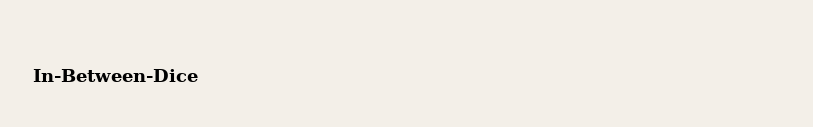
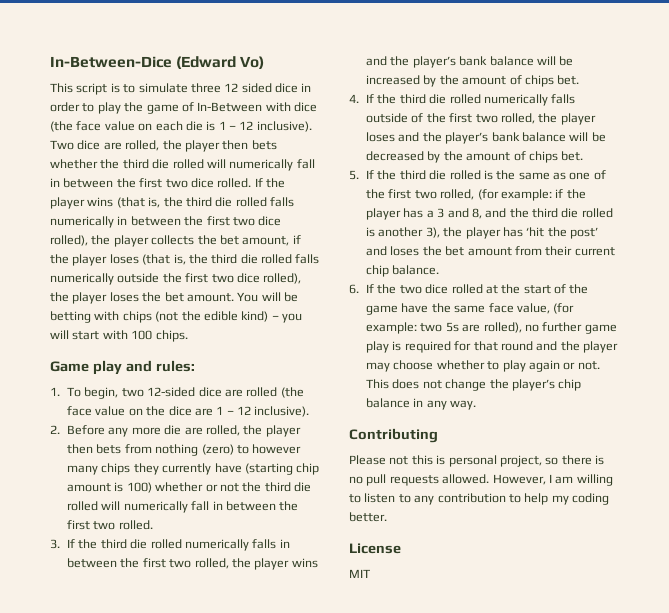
- In-Between-Dice
+ In-Between-Dice (Edward Vo)
+ This script is to simulate three 12 sided dice in order to play the game of In-Between with dice (the face value on each die is 1 – 12 inclusive). Two dice are rolled, the player then bets whether the third die rolled will numerically fall in between the first two dice rolled. If the player wins (that is, the third die rolled falls numerically in between the first two dice rolled), the player collects the bet amount, if the player loses (that is, the third die rolled falls numerically outside the first two dice rolled), the player loses the bet amount. You will be betting with chips (not the edible kind) – you will start with 100 chips.
+ Game play and rules:
+ 1. To begin, two 12-sided dice are rolled (the face value on the dice are 1 – 12 inclusive).
+ 2. Before any more die are rolled, the player then bets from nothing (zero) to however many chips they currently have (starting chip amount is 100) whether or not the third die rolled will numerically fall in between the first two rolled.
+ 3. If the third die rolled numerically falls in between the first two rolled, the player wins and the player’s bank balance will be increased by the amount of chips bet.
+ 4. If the third die rolled numerically falls outside of the first two rolled, the player loses and the player’s bank balance will be decreased by the amount of chips bet.
+ 5. If the third die rolled is the same as one of the first two rolled, (for example: if the player has a 3 and 8, and the third die rolled is another 3), the player has ‘hit the post’ and loses the bet amount from their current chip balance.
+ 6. If the two dice rolled at the start of the game have the same face value, (for example: two 5s are rolled), no further game play is required for that round and the player may choose whether to play again or not. This does not change the player’s chip balance in any way.
+ Contributing
+ Please not this is personal project, so there is no pull requests allowed. However, I am willing to listen to any contribution to help my coding better.
+ License
+ MIT

